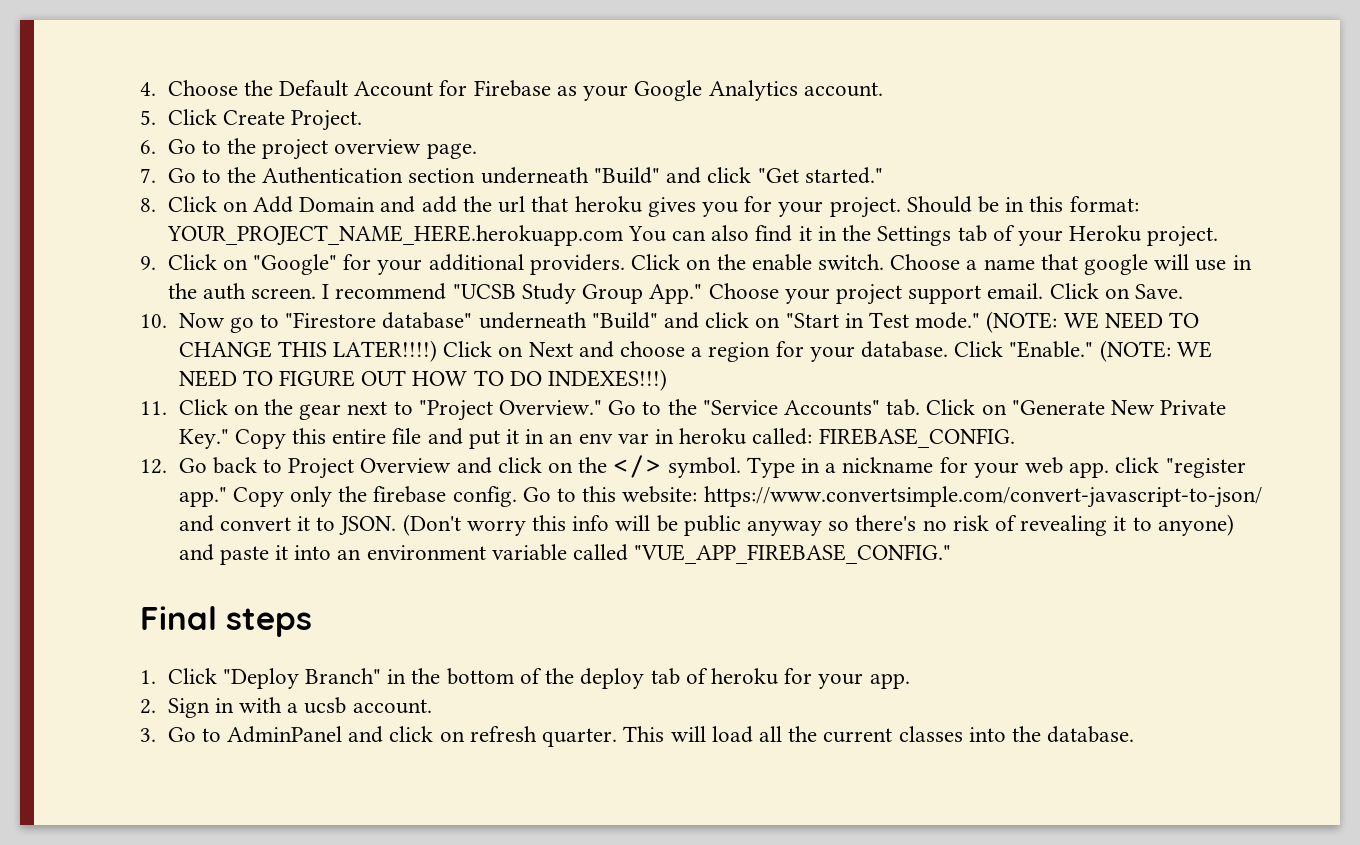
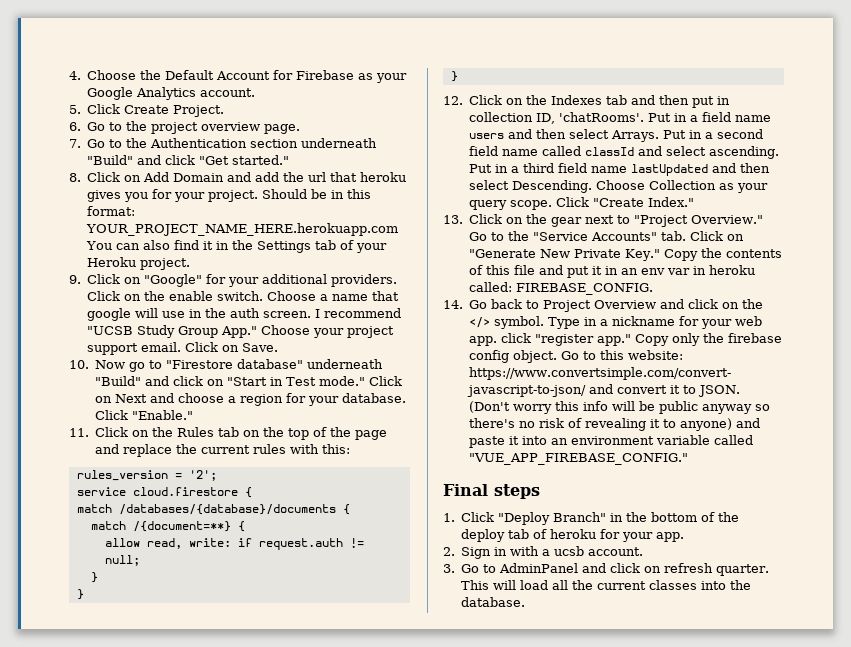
- (NOTE: WE NEED TO CHANGE THIS LATER!!!!)
- Click "Enable." (NOTE: WE NEED TO FIGURE OUT HOW TO DO INDEXES!!!)
- 11. Click on the gear next to "Project Overview."
+ Click "Enable."
+ 11. Click on the Rules tab on the top of the page and replace the current rules with this:
+ rules_version = '2';
+ service cloud.firestore {
+ match /databases/{database}/documents {
+ match /{document=**} {
+ allow read, write: if request.auth != null;
+ }
+ }
+ }
+ 12. Click on the Indexes tab and then put in collection ID, 'chatRooms'. Put in a field name users and then select Arrays. Put in a second field name called classId and select ascending. Put in a third field name lastUpdated and then select Descending. Choose Collection as your query scope. Click "Create Index."
+ 13. Click on the gear next to "Project Overview."
- Go to the "Service Accounts" tab. Click on "Generate New Private Key." Copy this entire file and put it in an env var in heroku called: FIREBASE_CONFIG.
+ Go to the "Service Accounts" tab. Click on "Generate New Private Key." Copy the contents of this file and put it in an env var in heroku called: FIREBASE_CONFIG.
- 12. Go back to Project Overview and click on the </> symbol.
+ 14. Go back to Project Overview and click on the </> symbol.
- Copy only the firebase config.
+ Copy only the firebase config object.

